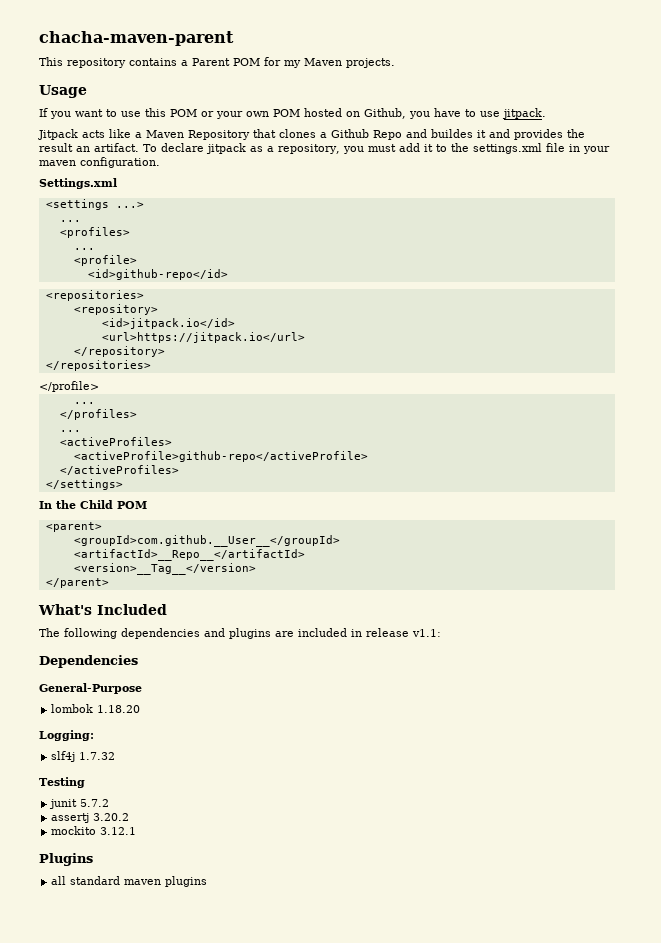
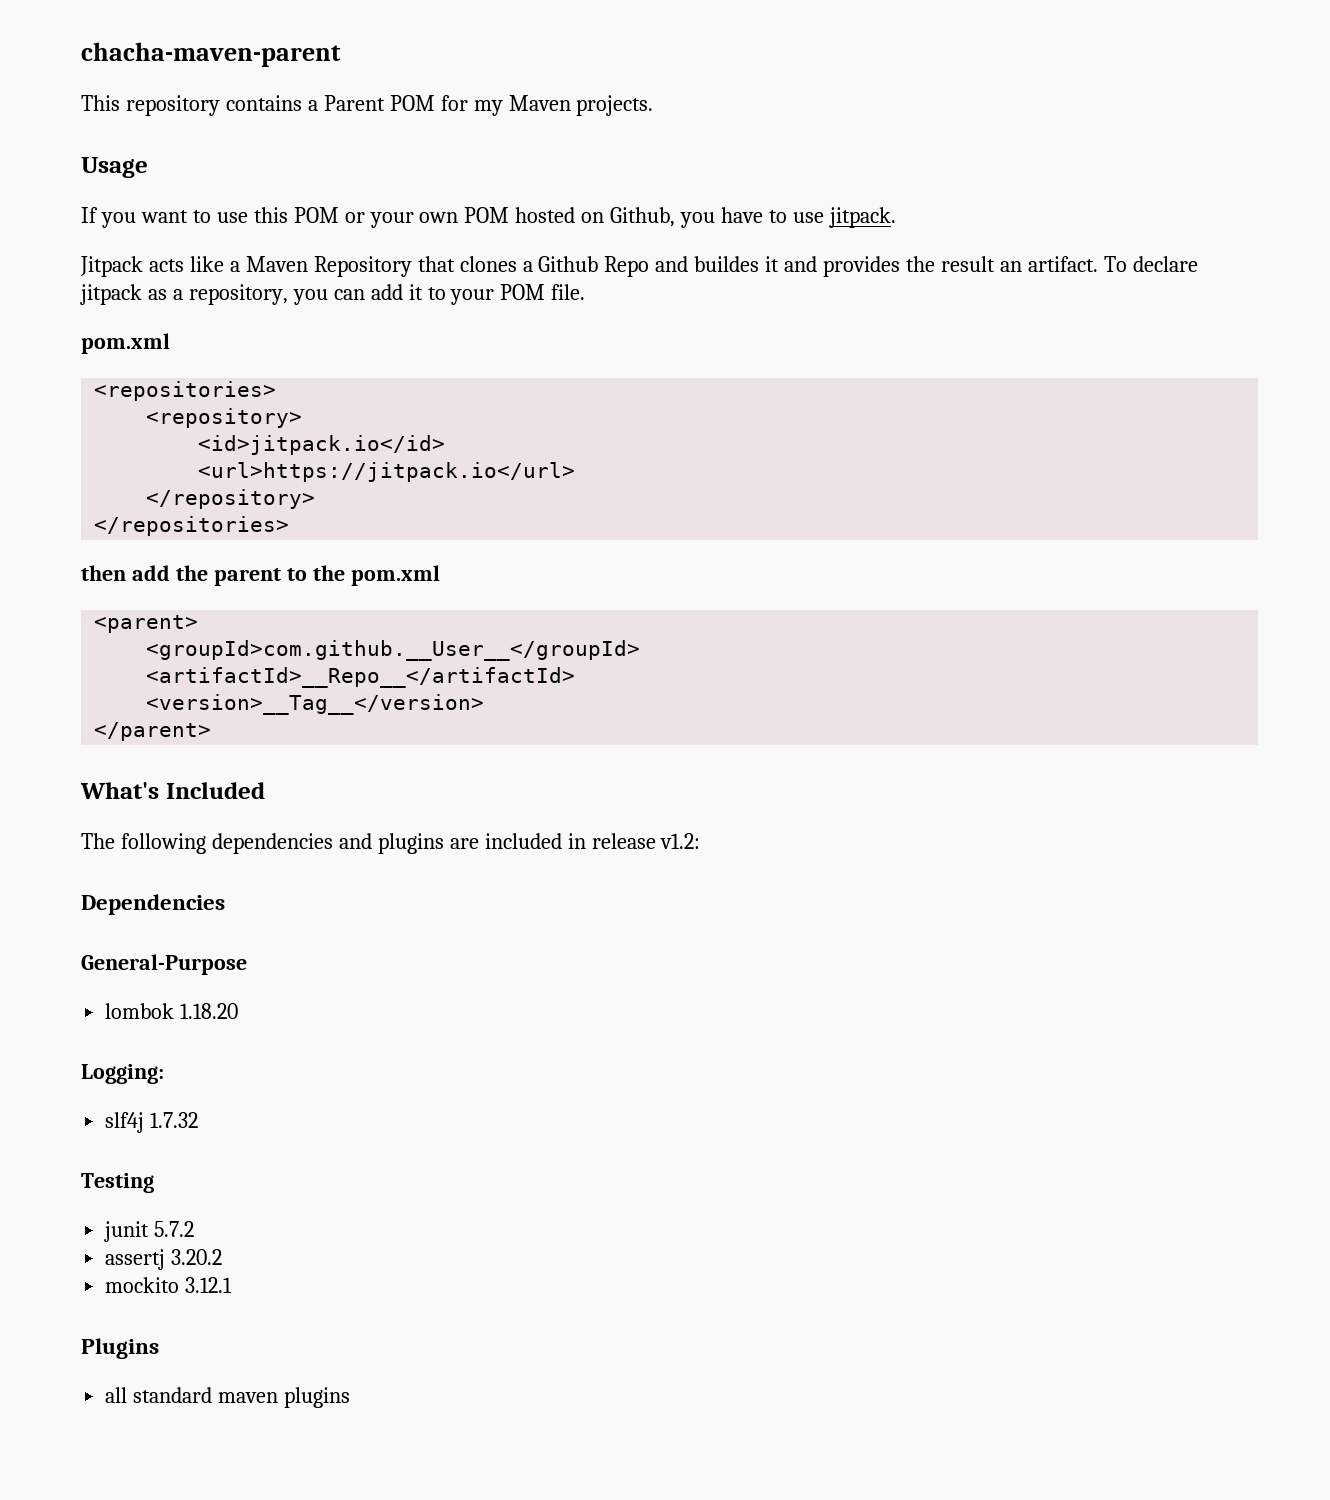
- To declare jitpack as a repository, you must add it to the settings.xml file in your maven configuration.
- Settings.xml
- <settings ...>
- ...
- <profiles>
- ...
- <profile>
- <id>github-repo</id>
+ To declare jitpack as a repository, you can add it to your POM file.
+ pom.xml
- </profile>
- ...
- </profiles>
- ...
- <activeProfiles>
- <activeProfile>github-repo</activeProfile>
- </activeProfiles>
- </settings>
- In the Child POM
+ then add the parent to the pom.xml
- The following dependencies and plugins are included in release v1.1:
+ The following dependencies and plugins are included in release v1.2:

